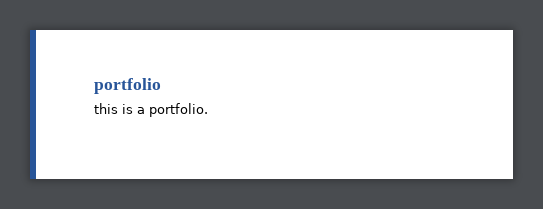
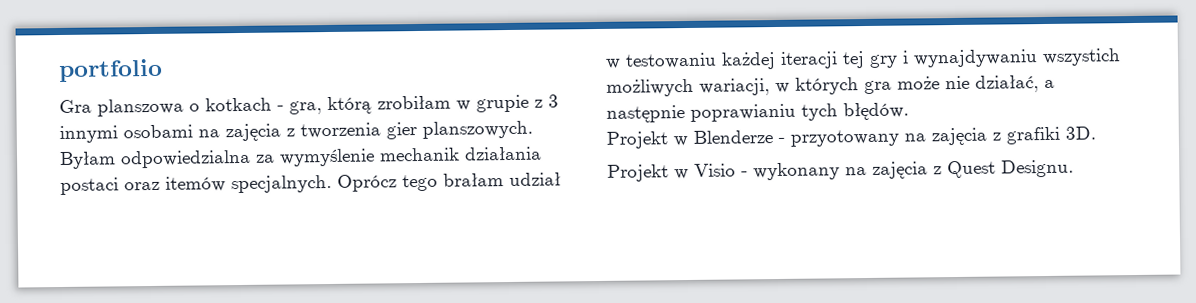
- this is a portfolio.
+ Gra planszowa o kotkach - gra, którą zrobiłam w grupie z 3 innymi osobami na zajęcia z tworzenia gier planszowych. Byłam odpowiedzialna za wymyślenie mechanik działania postaci oraz itemów specjalnych. Oprócz tego brałam udział w testowaniu każdej iteracji tej gry i wynajdywaniu wszystich możliwych wariacji, w których gra może nie działać, a następnie poprawianiu tych błędów.
+ Projekt w Blenderze - przyotowany na zajęcia z grafiki 3D.
+ Projekt w Visio - wykonany na zajęcia z Quest Designu.

